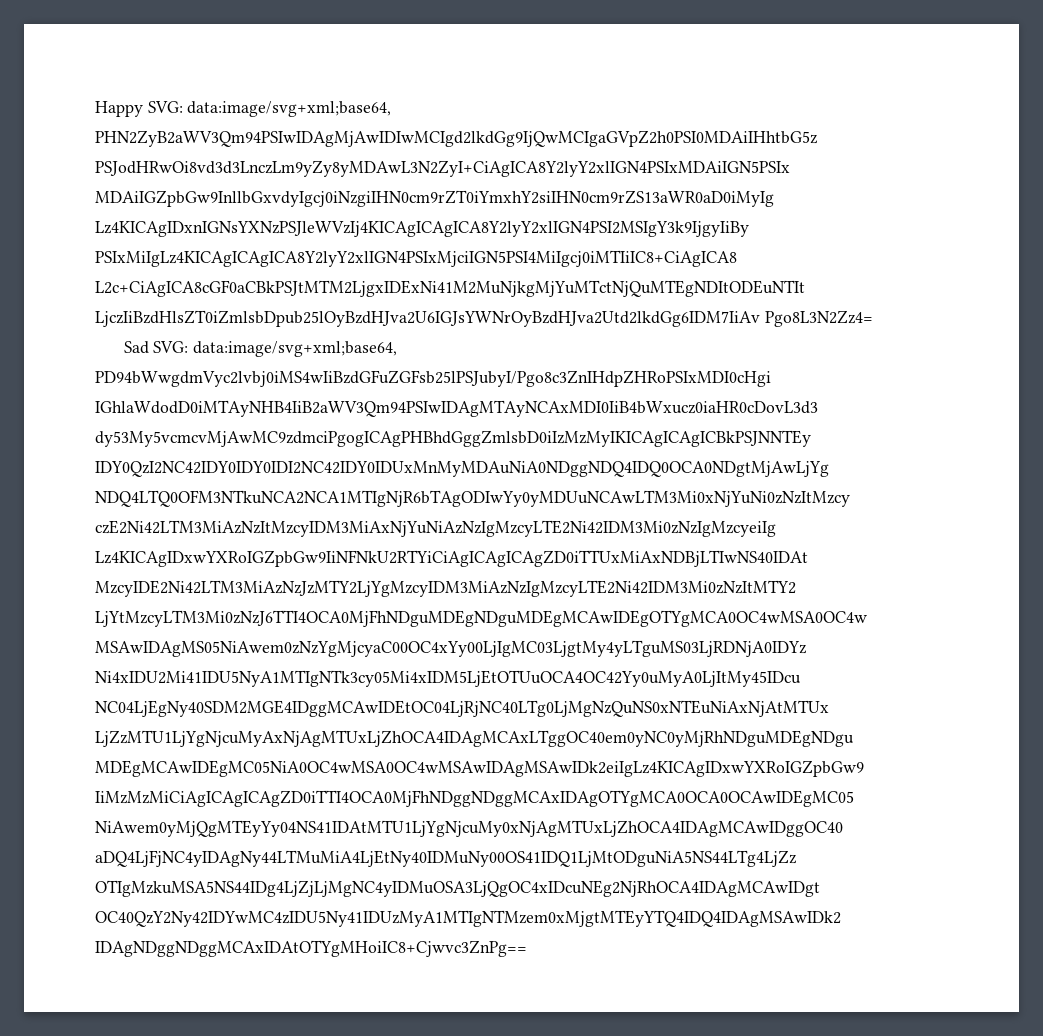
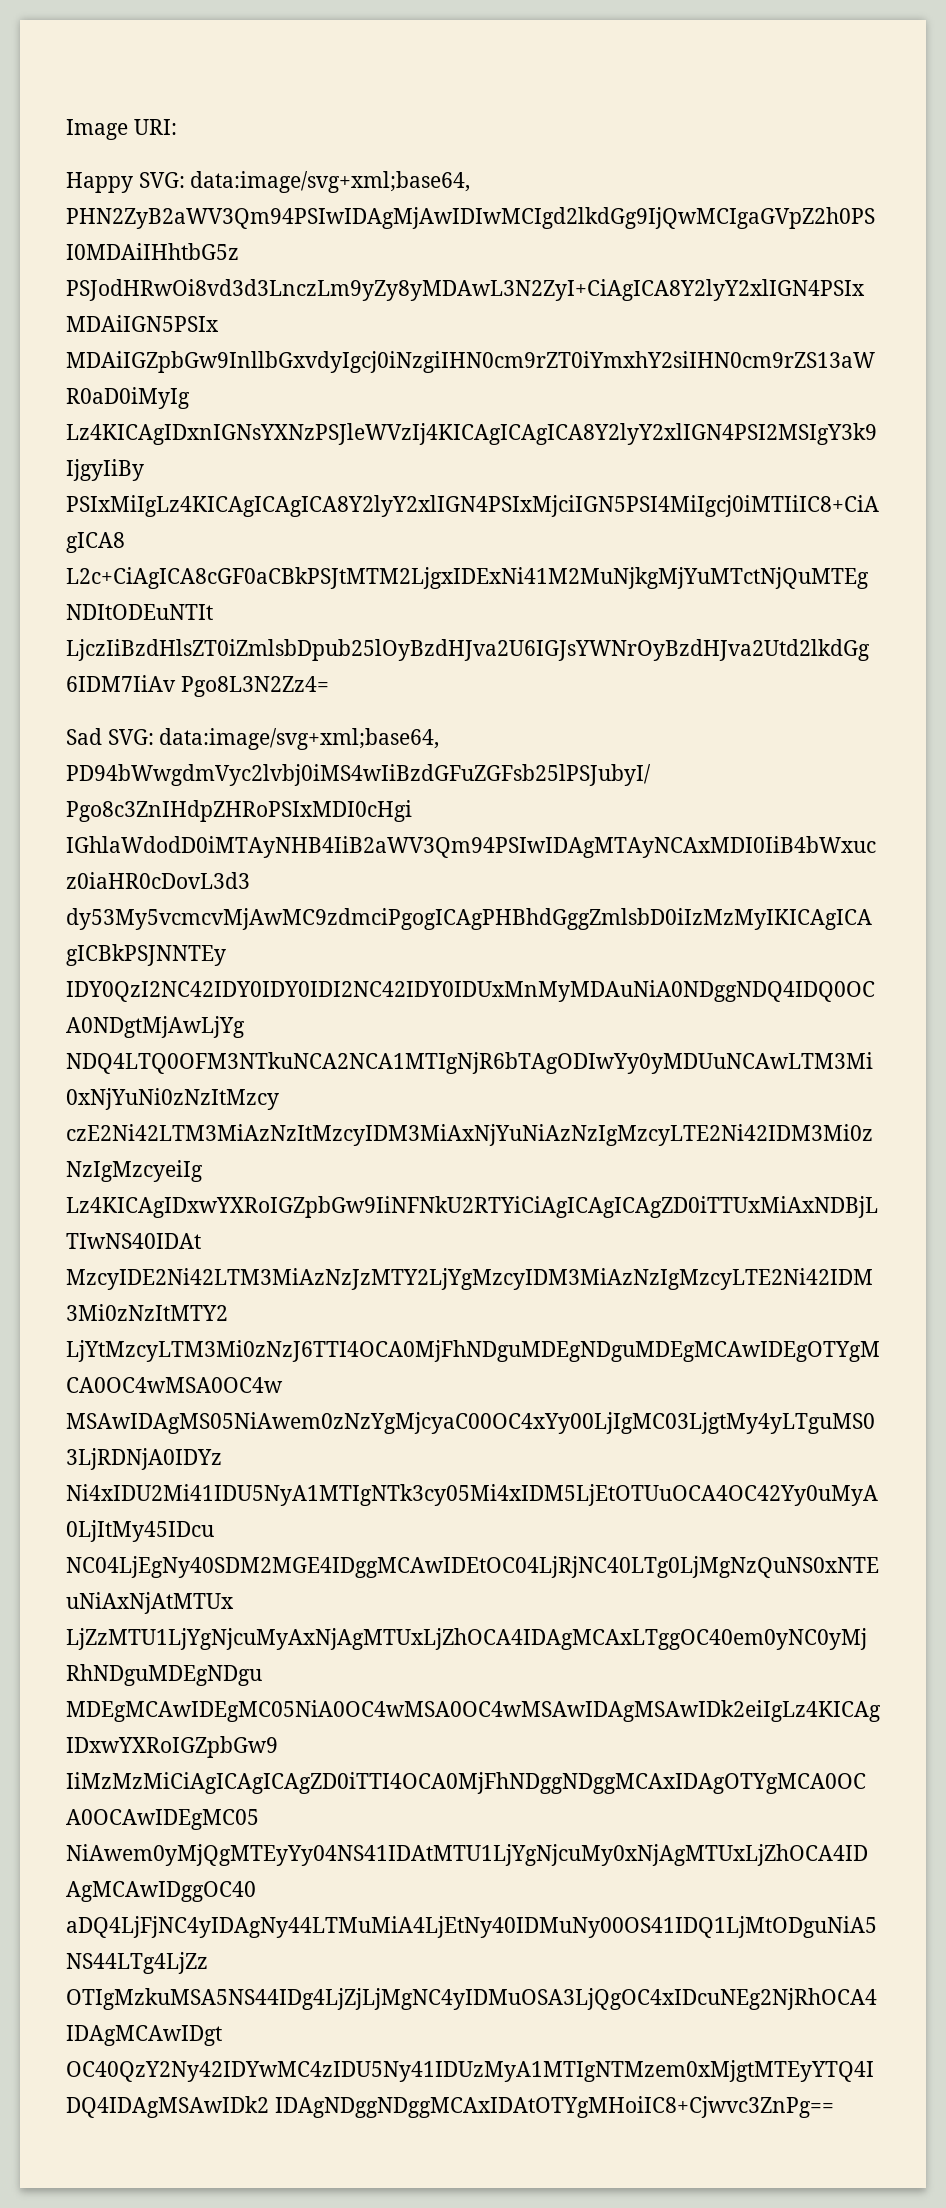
+ Image URI:

